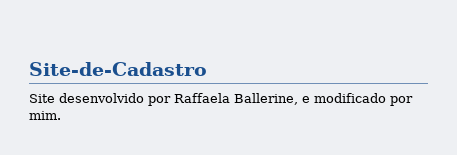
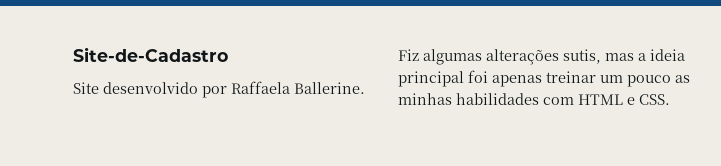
- Site desenvolvido por Raffaela Ballerine, e modificado por mim.
+ Site desenvolvido por Raffaela Ballerine. Fiz algumas alterações sutis, mas a ideia principal foi apenas treinar um pouco as minhas habilidades com HTML e CSS.

